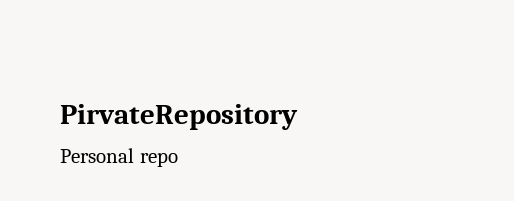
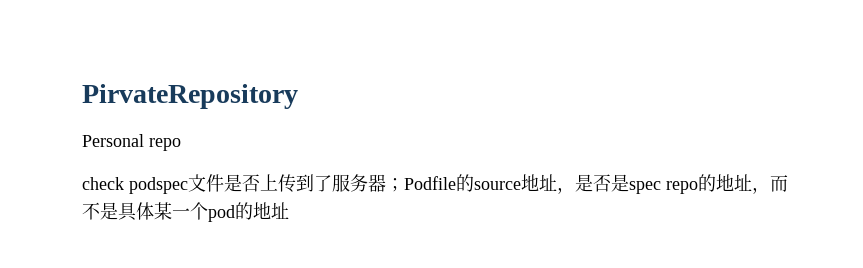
+ check podspec文件是否上传到了服务器；Podfile的source地址，是否是spec repo的地址，而不是具体某一个pod的地址

